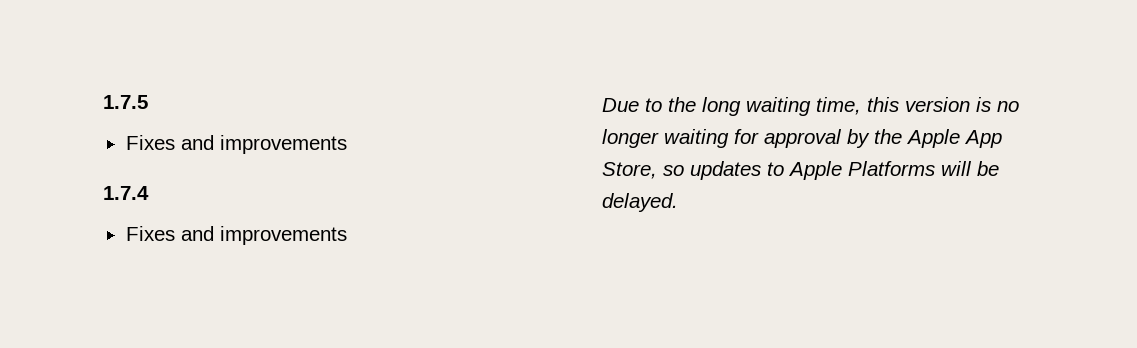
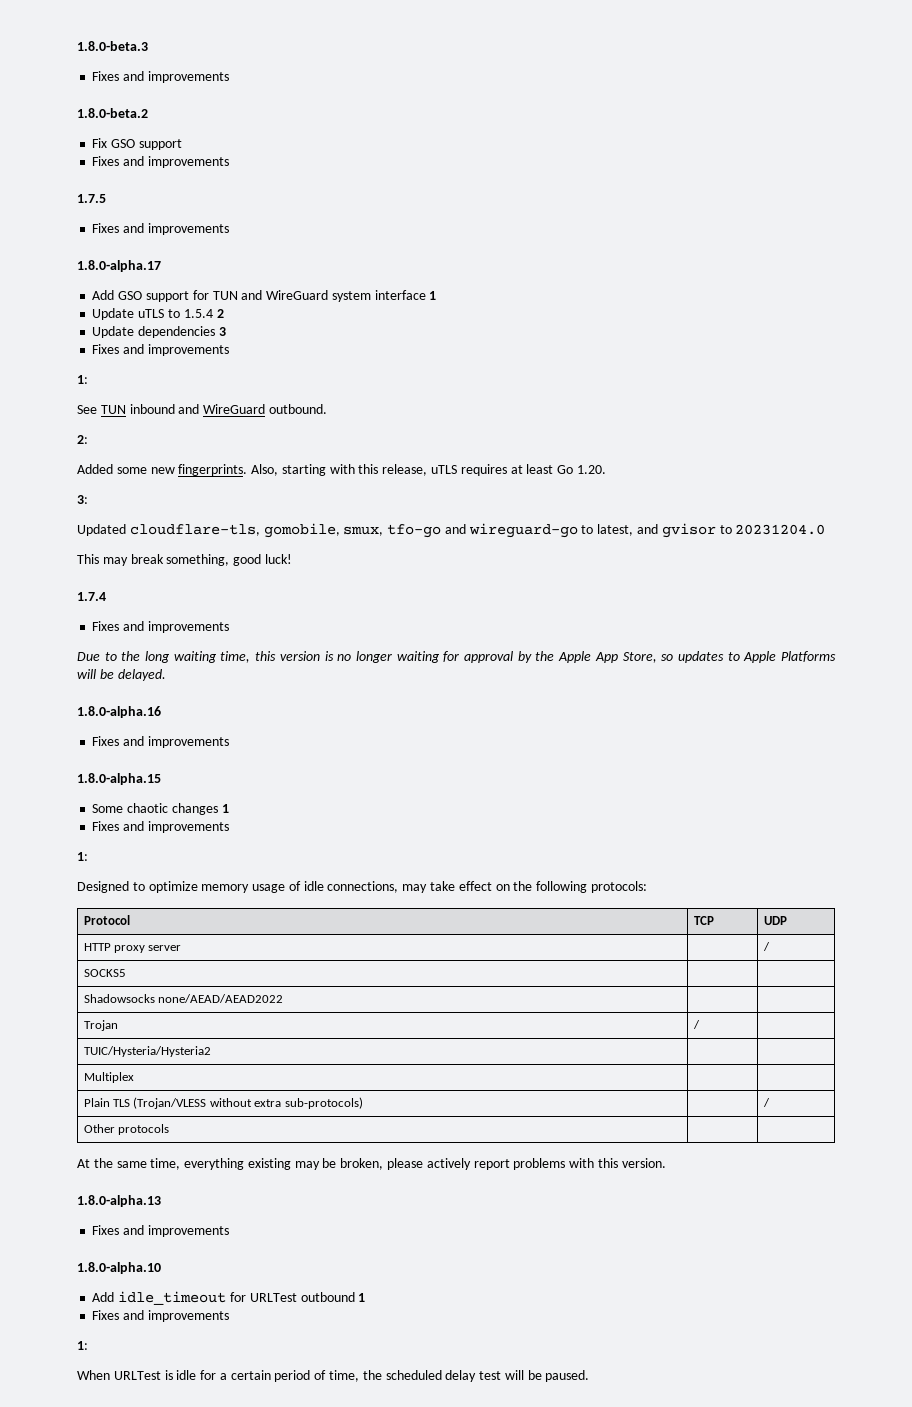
+ 1.8.0-beta.3
+ Fixes and improvements
+ 1.8.0-beta.2
+ Fix GSO support
+ Fixes and improvements
  1.7.5
  Fixes and improvements
+ 1.8.0-alpha.17
+ Add GSO support for TUN and WireGuard system interface 1
+ Update uTLS to 1.5.4 2
+ Update dependencies 3
+ Fixes and improvements
+ 1:
+ See TUN inbound and WireGuard outbound.
+ 2:
+ Added some new fingerprints. Also, starting with this release, uTLS requires at least Go 1.20.
+ 3:
+ Updated cloudflare-tls, gomobile, smux, tfo-go and wireguard-go to latest, and gvisor to 20231204.0
+ This may break something, good luck!
+ 1.8.0-alpha.16
+ Fixes and improvements
+ 1.8.0-alpha.15
+ Some chaotic changes 1
+ Fixes and improvements
+ 1:
+ Designed to optimize memory usage of idle connections, may take effect on the following protocols:
+ Protocol | TCP | UDP
+ HTTP proxy server | | /
+ SOCKS5 | |
+ Shadowsocks none/AEAD/AEAD2022 | |
+ Trojan | / |
+ TUIC/Hysteria/Hysteria2 | |
+ Multiplex | |
+ Plain TLS (Trojan/VLESS without extra sub-protocols) | | /
+ Other protocols | |
+ At the same time, everything existing may be broken, please actively report problems with this version.
+ 1.8.0-alpha.13
+ Fixes and improvements
+ 1.8.0-alpha.10
+ Add idle_timeout for URLTest outbound 1
+ Fixes and improvements
+ 1:
+ When URLTest is idle for a certain period of time, the scheduled delay test will be paused.

